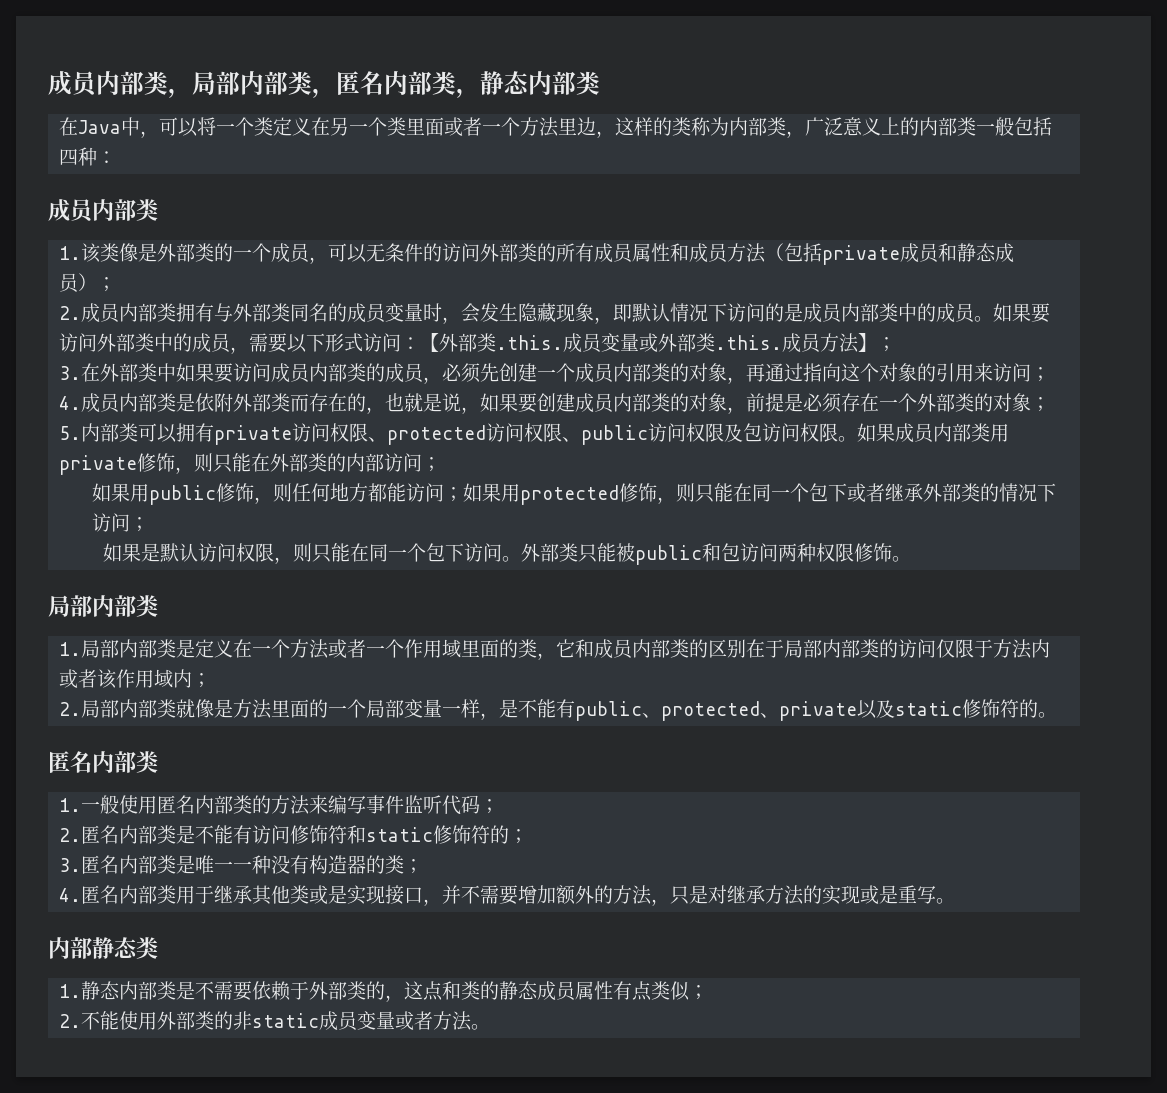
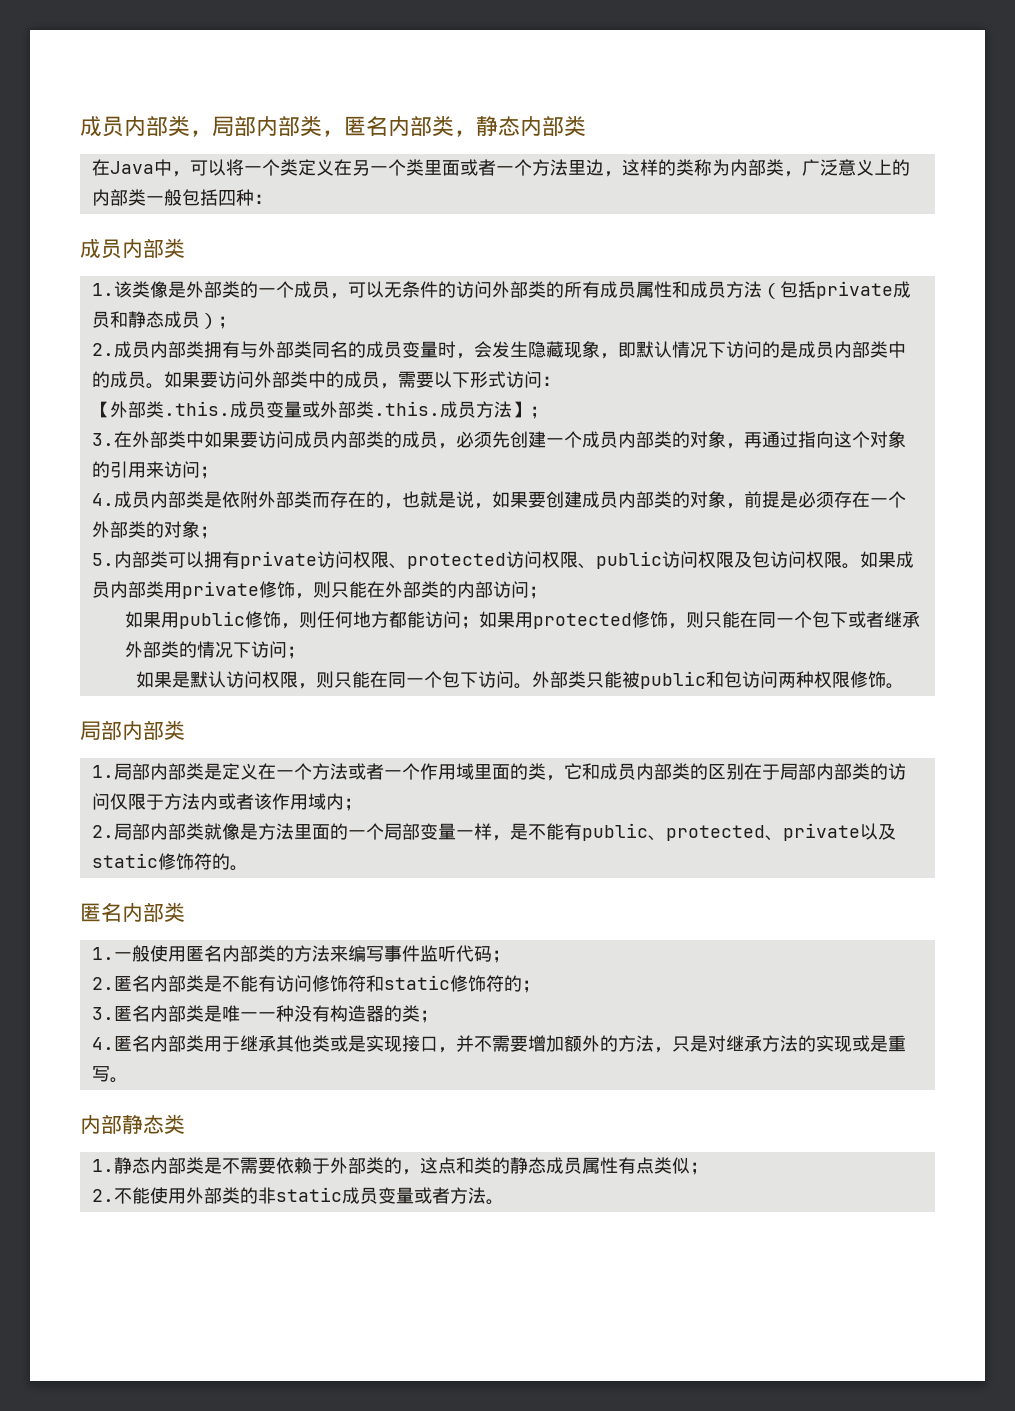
- 如果要访问外部类中的成员，需要以下形式访问：【外部类.this.成员变量或外部类.this.成员方法】；
+ 如果要访问外部类中的成员，需要以下形式访问：
+ 【外部类.this.成员变量或外部类.this.成员方法】；

